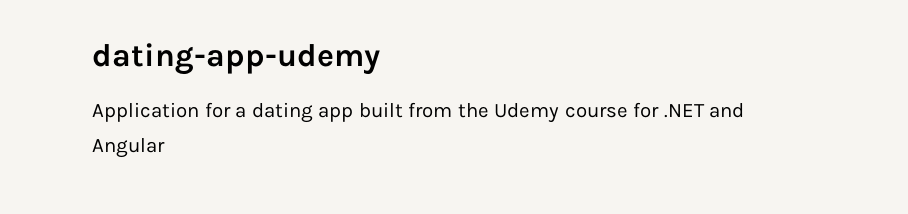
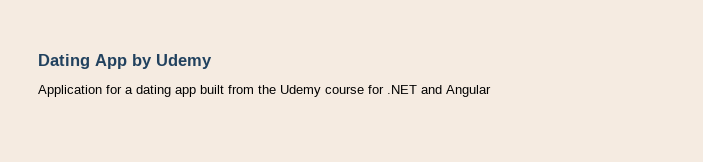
- dating-app-udemy
+ Dating App by Udemy

